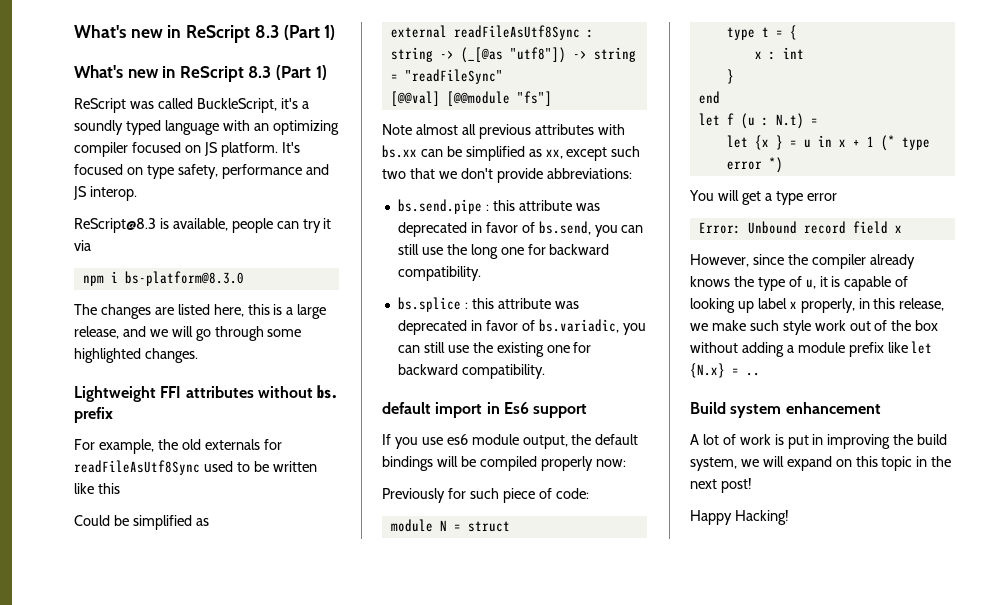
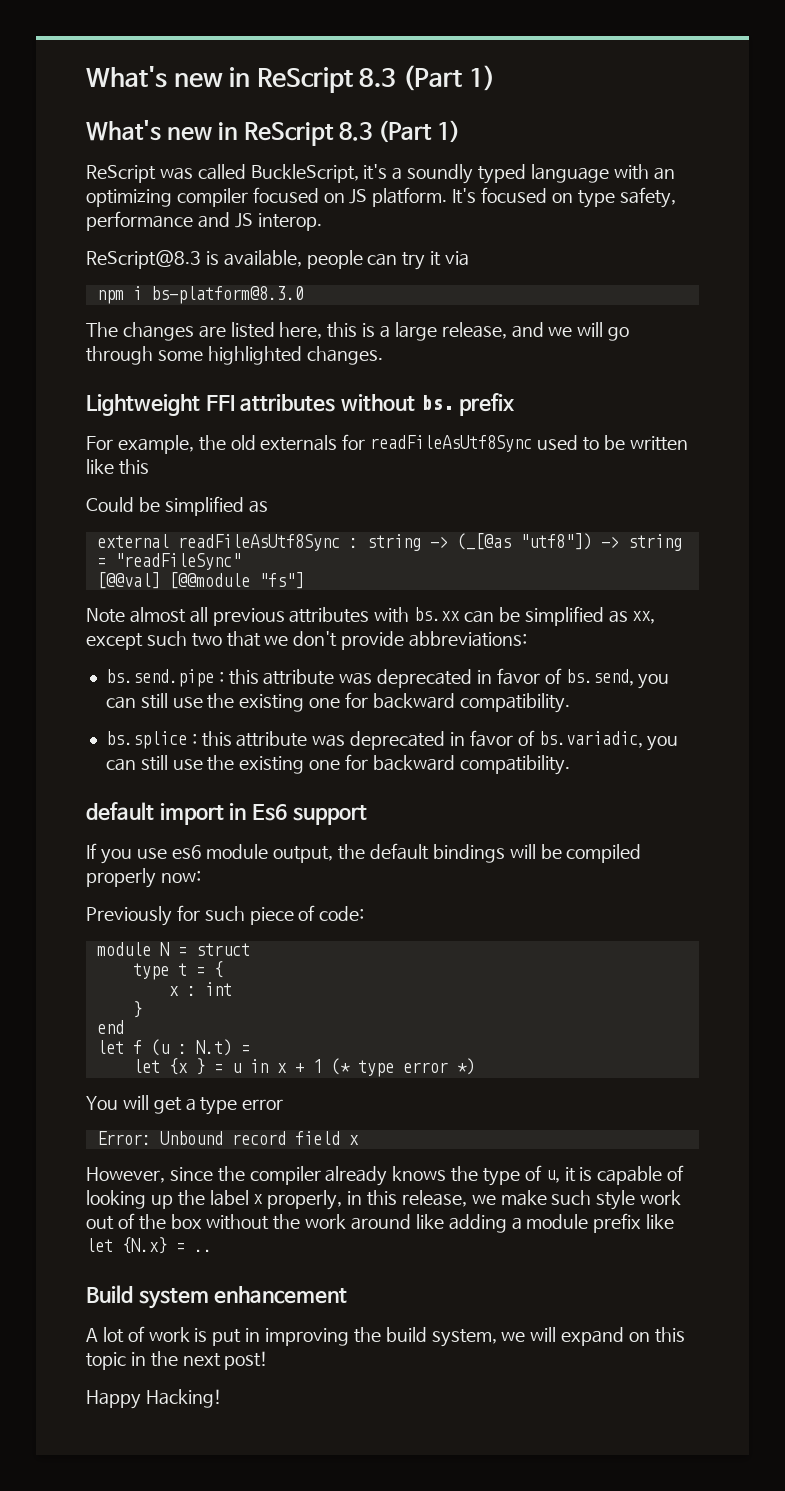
- bs.send.pipe : this attribute was deprecated in favor of bs.send, you can still use the long one for backward compatibility.
+ bs.send.pipe : this attribute was deprecated in favor of bs.send, you can still use the existing one for backward compatibility.
- However, since the compiler already knows the type of u, it is capable of looking up label x properly, in this release, we make such style work out of the box without adding a module prefix like let {N.x} = ..
+ However, since the compiler already knows the type of u, it is capable of looking up the label x properly, in this release, we make such style work out of the box without the work around like adding a module prefix like let {N.x} = ..

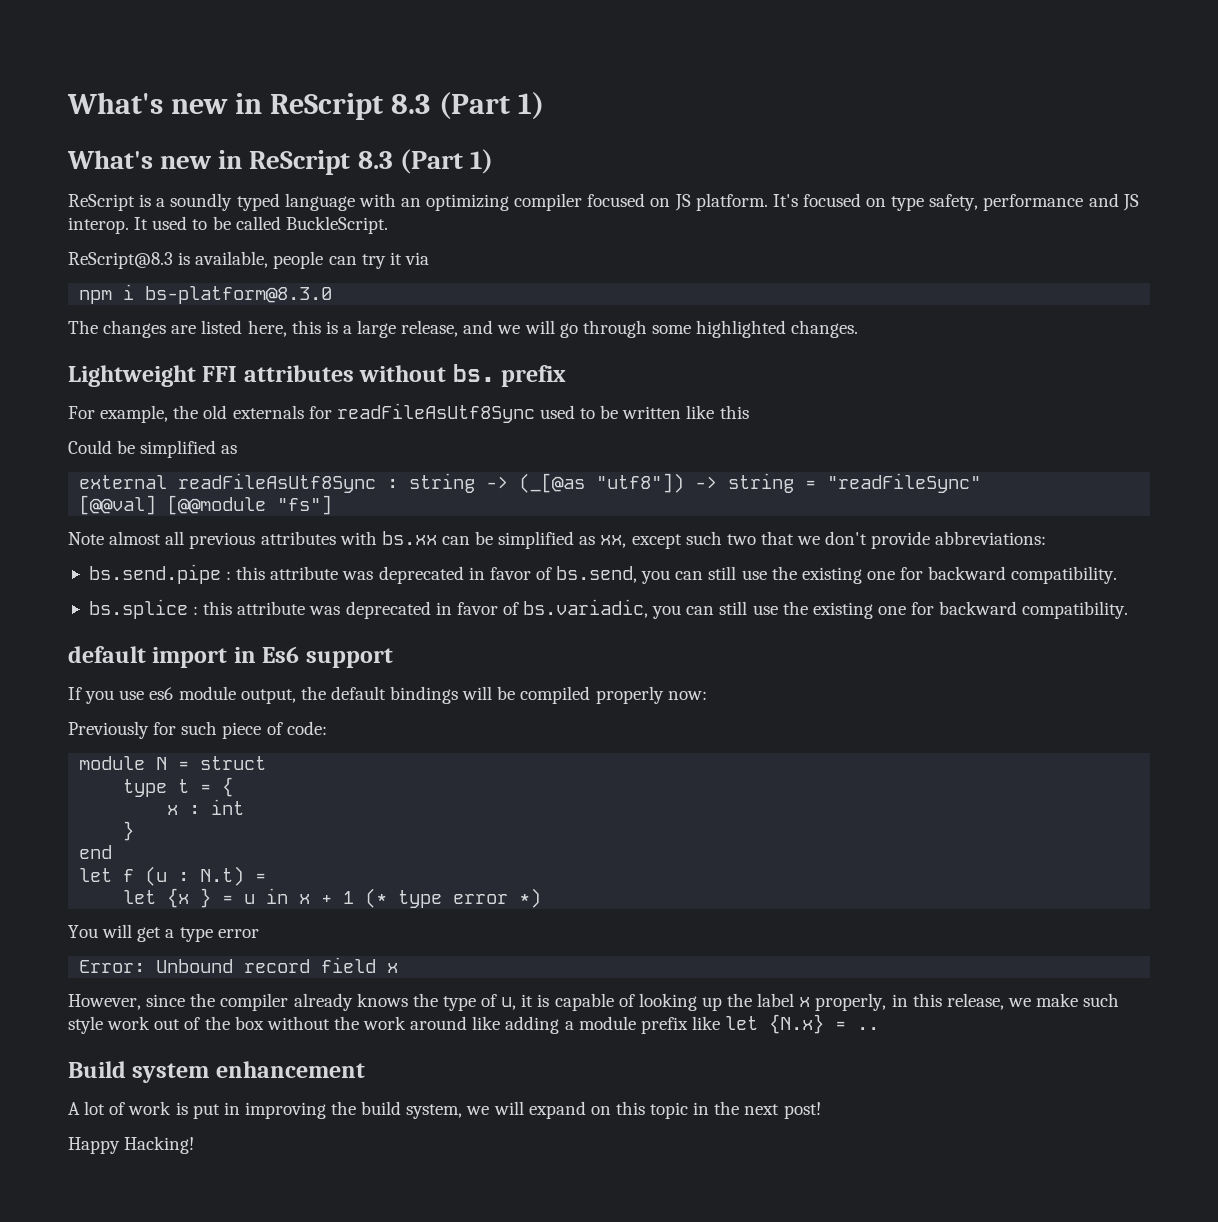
- ReScript was called BuckleScript, it's a soundly typed language with an optimizing compiler focused on JS platform.
+ ReScript is a soundly typed language with an optimizing compiler focused on JS platform.
+ It used to be called BuckleScript.

